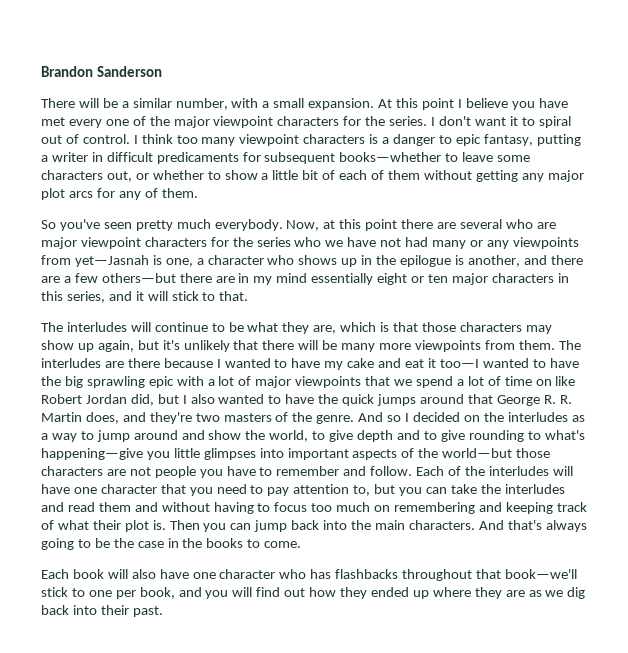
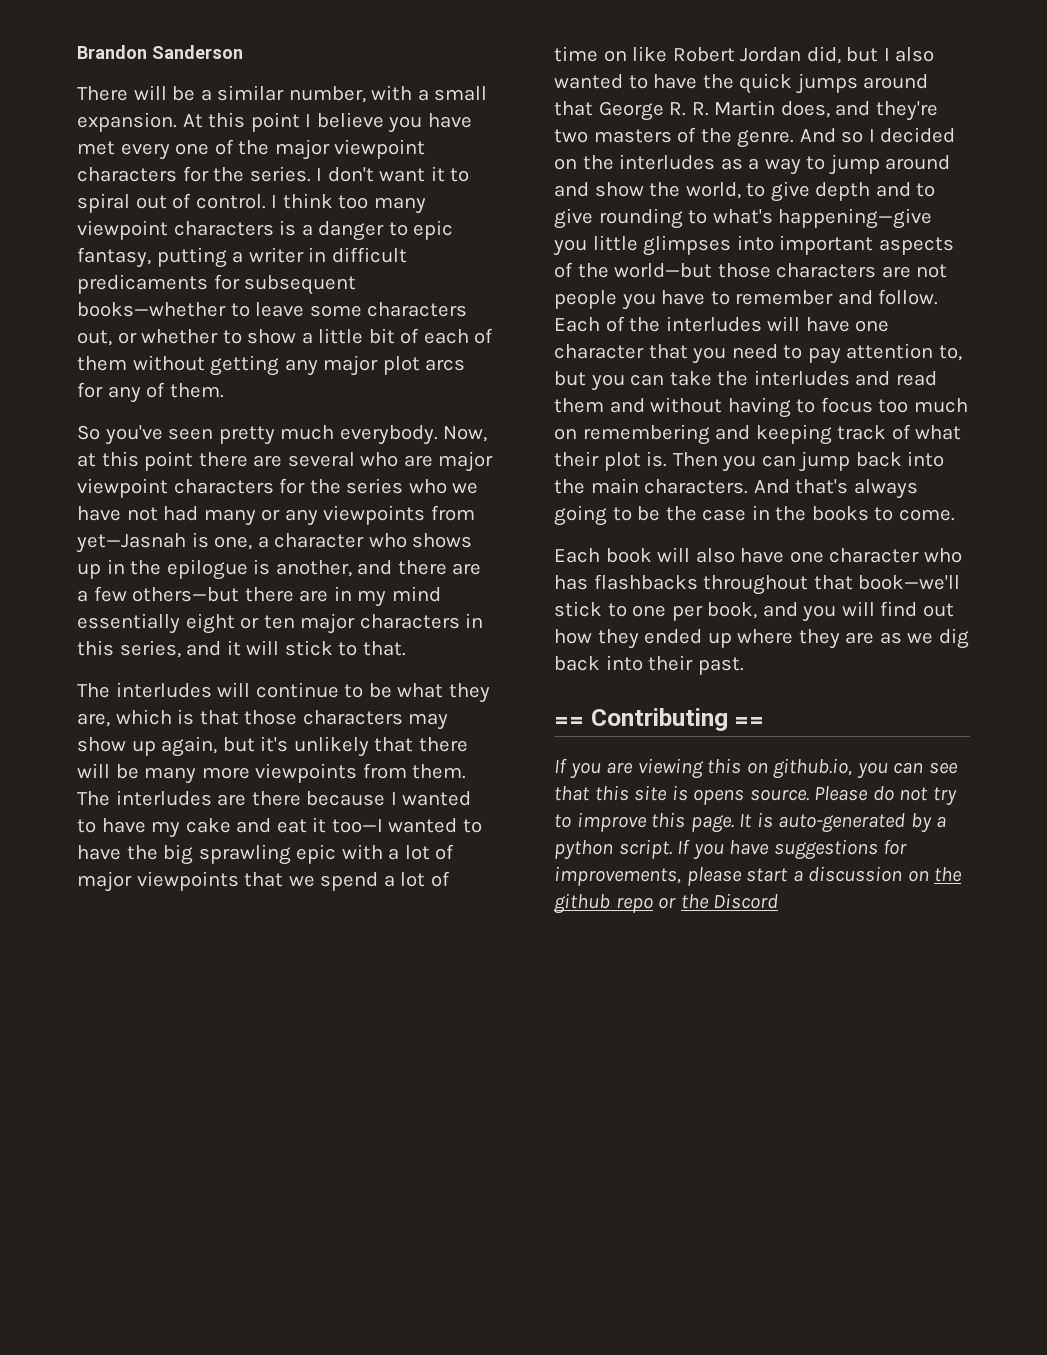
+ == Contributing ==
+ If you are viewing this on github.io, you can see that this site is opens source. Please do not try to improve this page. It is auto-generated by a python script. If you have suggestions for improvements, please start a discussion on the github repo or the Discord

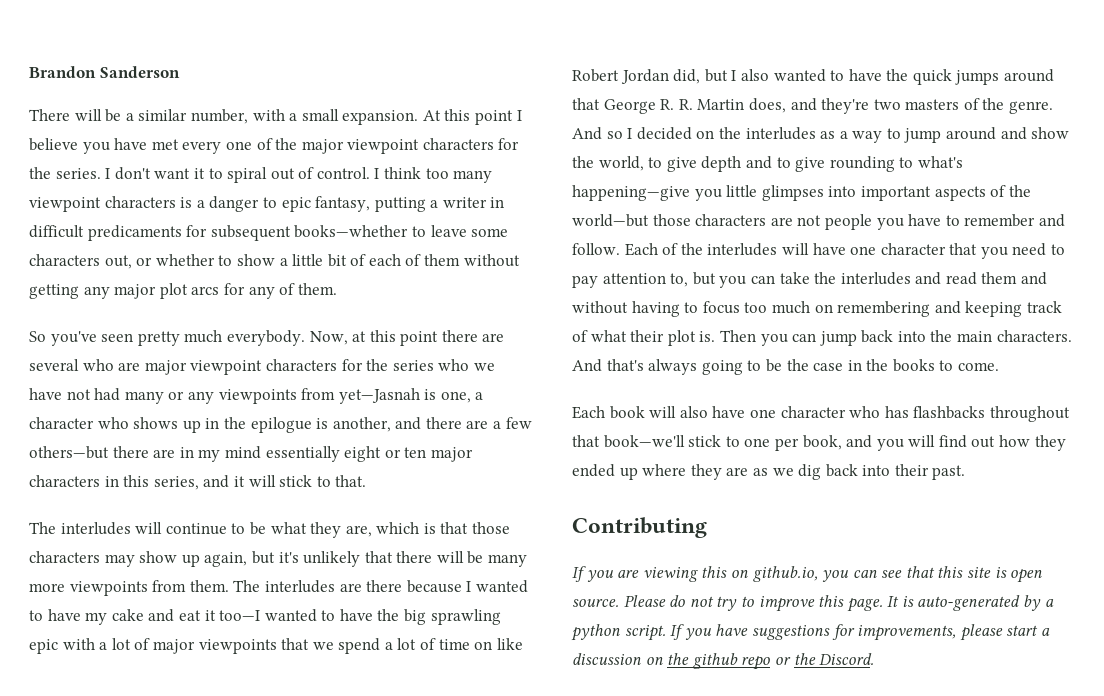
- == Contributing ==
+ Contributing
- If you are viewing this on github.io, you can see that this site is opens source.
+ If you are viewing this on github.io, you can see that this site is open source.
- If you have suggestions for improvements, please start a discussion on the github repo or the Discord
+ If you have suggestions for improvements, please start a discussion on the github repo or the Discord.

